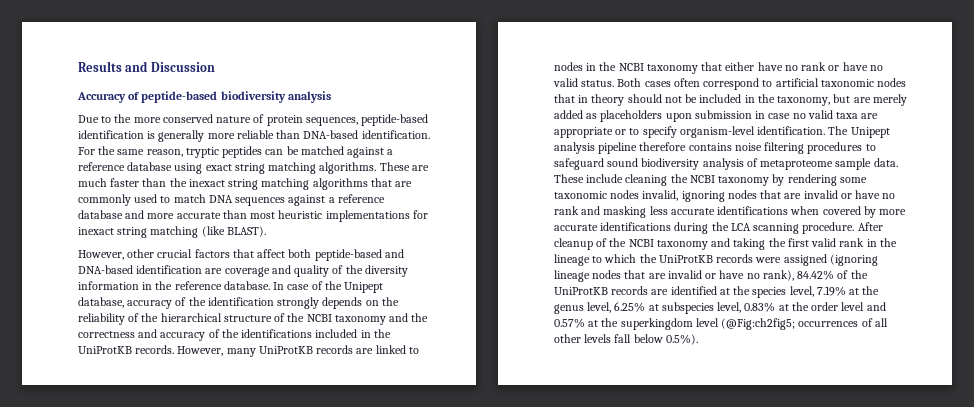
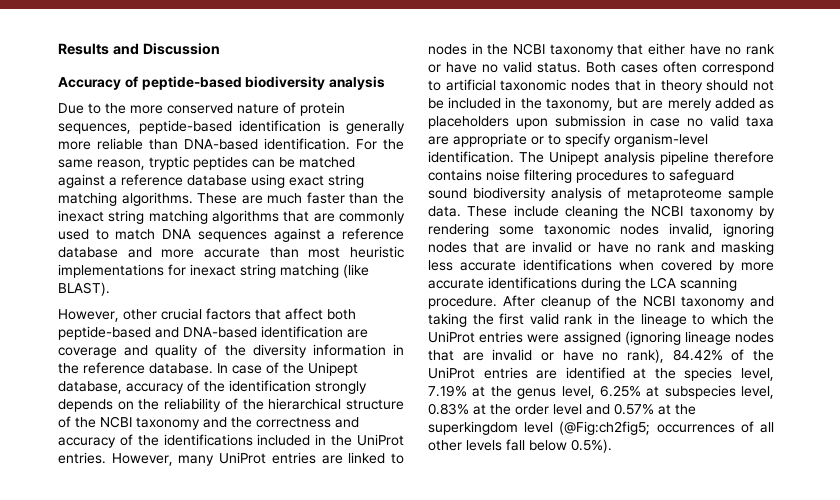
- In case of the Unipept database, accuracy of the identification strongly depends on the reliability of the hierarchical structure of the NCBI taxonomy and the correctness and accuracy of the identifications included in the UniProtKB records. However, many UniProtKB records are linked to nodes in the NCBI taxonomy that either have no rank or have no valid status.
+ In case of the Unipept database, accuracy of the identification strongly depends on the reliability of the hierarchical structure of the NCBI taxonomy and the correctness and accuracy of the identifications included in the UniProt entries. However, many UniProt entries are linked to nodes in the NCBI taxonomy that either have no rank or have no valid status.
- After cleanup of the NCBI taxonomy and taking the first valid rank in the lineage to which the UniProtKB records were assigned (ignoring lineage nodes that are invalid or have no rank), 84.42% of the UniProtKB records are identified at the species level, 7.19% at the genus level, 6.25% at subspecies level, 0.83% at the order level and 0.57% at the superkingdom level (@Fig:ch2fig5;
+ After cleanup of the NCBI taxonomy and taking the first valid rank in the lineage to which the UniProt entries were assigned (ignoring lineage nodes that are invalid or have no rank), 84.42% of the UniProt entries are identified at the species level, 7.19% at the genus level, 6.25% at subspecies level, 0.83% at the order level and 0.57% at the superkingdom level (@Fig:ch2fig5;

